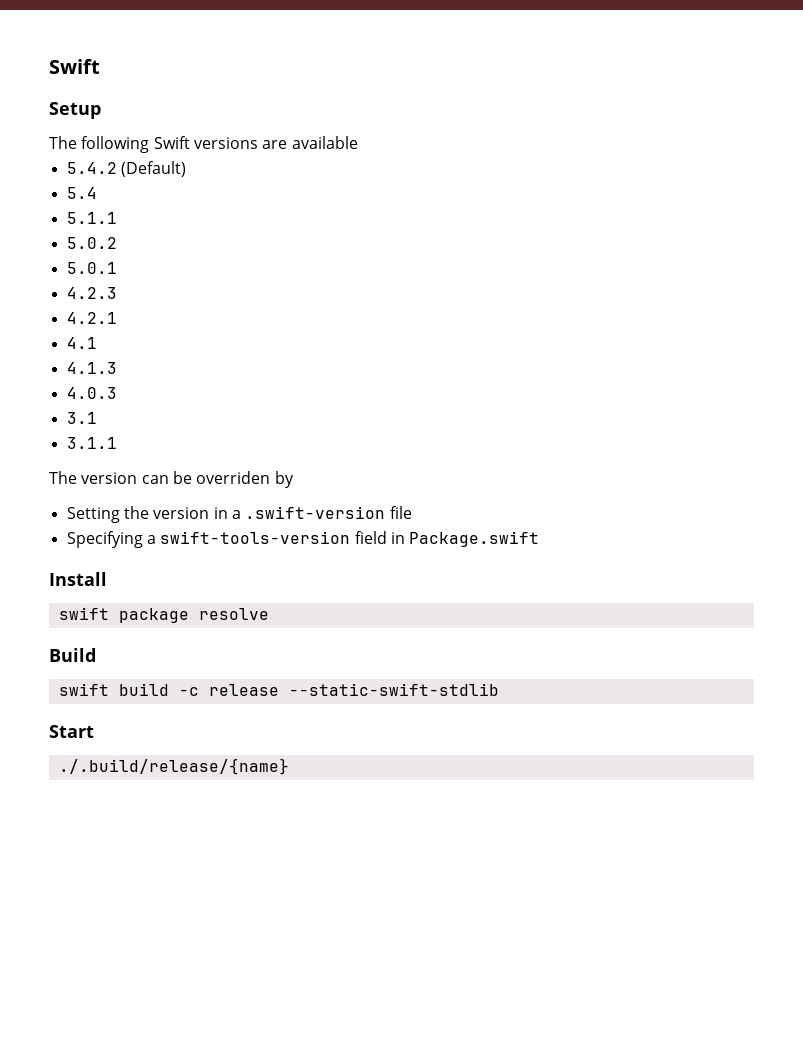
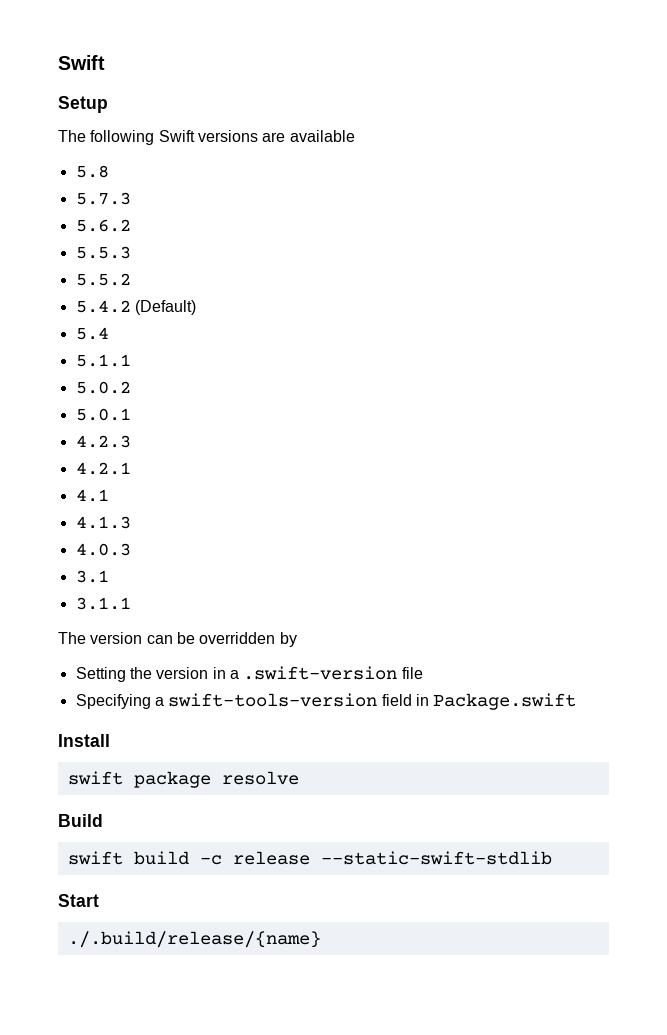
+ 5.8
+ 5.7.3
+ 5.6.2
+ 5.5.3
+ 5.5.2
- The version can be overriden by
+ The version can be overridden by

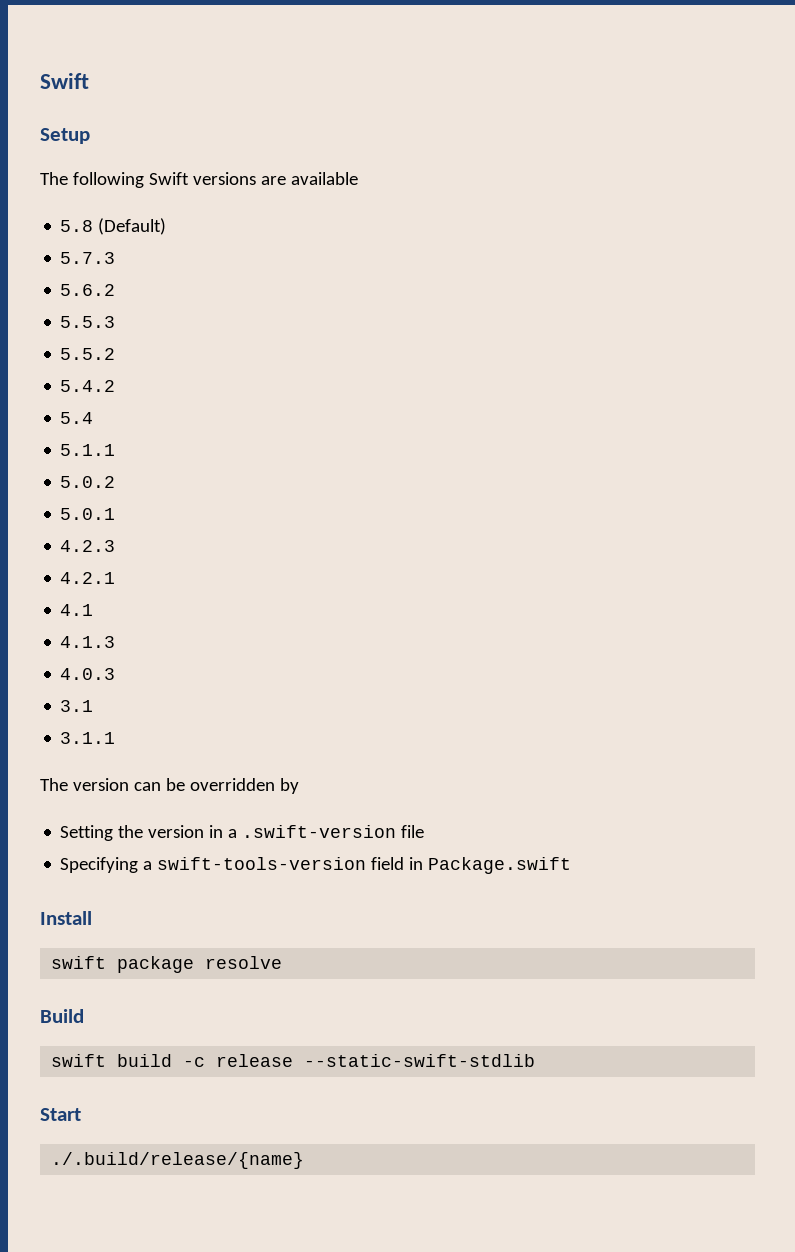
- 5.8
+ 5.8 (Default)
- 5.4.2 (Default)
+ 5.4.2

